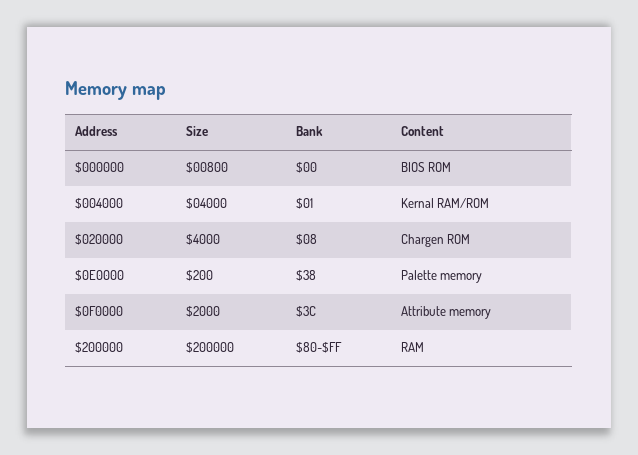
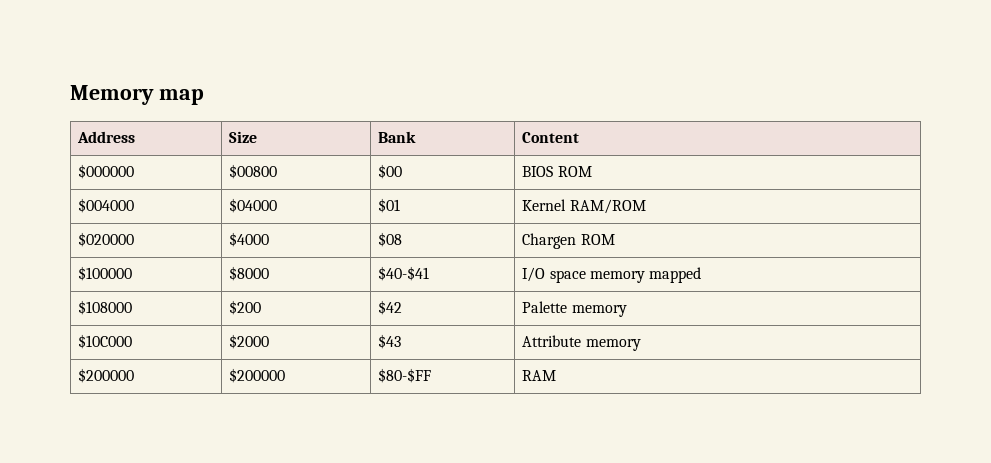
- $004000 | $04000 | $01 | Kernal RAM/ROM
+ $004000 | $04000 | $01 | Kernel RAM/ROM
- $0E0000 | $200 | $38 | Palette memory
+ $100000 | $8000 | $40-$41 | I/O space memory mapped
+ $108000 | $200 | $42 | Palette memory
- $0F0000 | $2000 | $3C | Attribute memory
+ $10C000 | $2000 | $43 | Attribute memory

